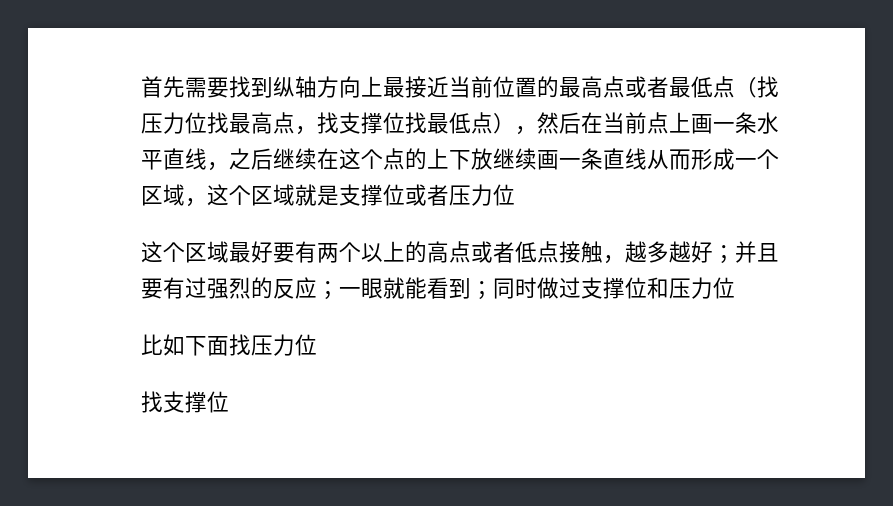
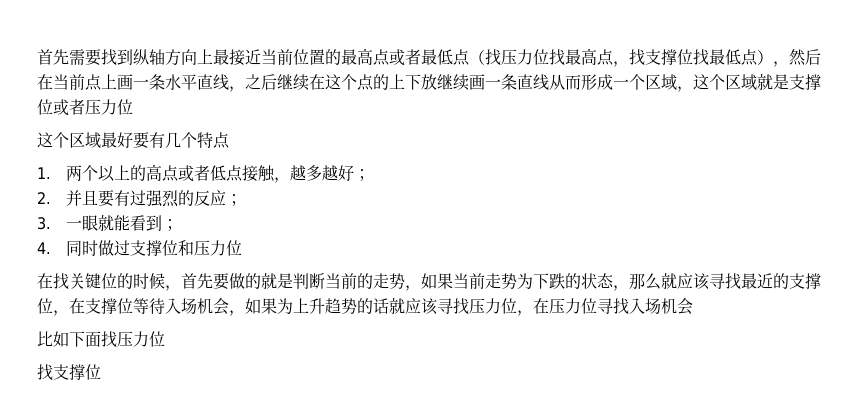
- 这个区域最好要有两个以上的高点或者低点接触，越多越好；并且要有过强烈的反应；一眼就能看到；同时做过支撑位和压力位
+ 这个区域最好要有几个特点
+ 1.两个以上的高点或者低点接触，越多越好；
+ 2.并且要有过强烈的反应；
+ 3.一眼就能看到；
+ 4.同时做过支撑位和压力位
+ 在找关键位的时候，首先要做的就是判断当前的走势，如果当前走势为下跌的状态，那么就应该寻找最近的支撑位，在支撑位等待入场机会，如果为上升趋势的话就应该寻找压力位，在压力位寻找入场机会

